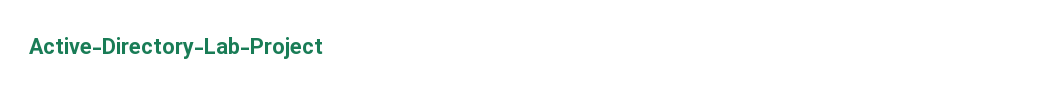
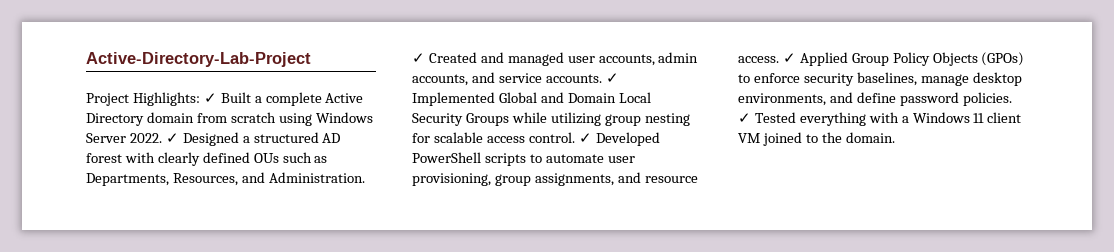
+ Project Highlights: ✓ Built a complete Active Directory domain from scratch using Windows Server 2022. ✓ Designed a structured AD forest with clearly defined OUs such as Departments, Resources, and Administration. ✓ Created and managed user accounts, admin accounts, and service accounts. ✓ Implemented Global and Domain Local Security Groups while utilizing group nesting for scalable access control. ✓ Developed PowerShell scripts to automate user provisioning, group assignments, and resource access. ✓ Applied Group Policy Objects (GPOs) to enforce security baselines, manage desktop environments, and define password policies. ✓ Tested everything with a Windows 11 client VM joined to the domain.

